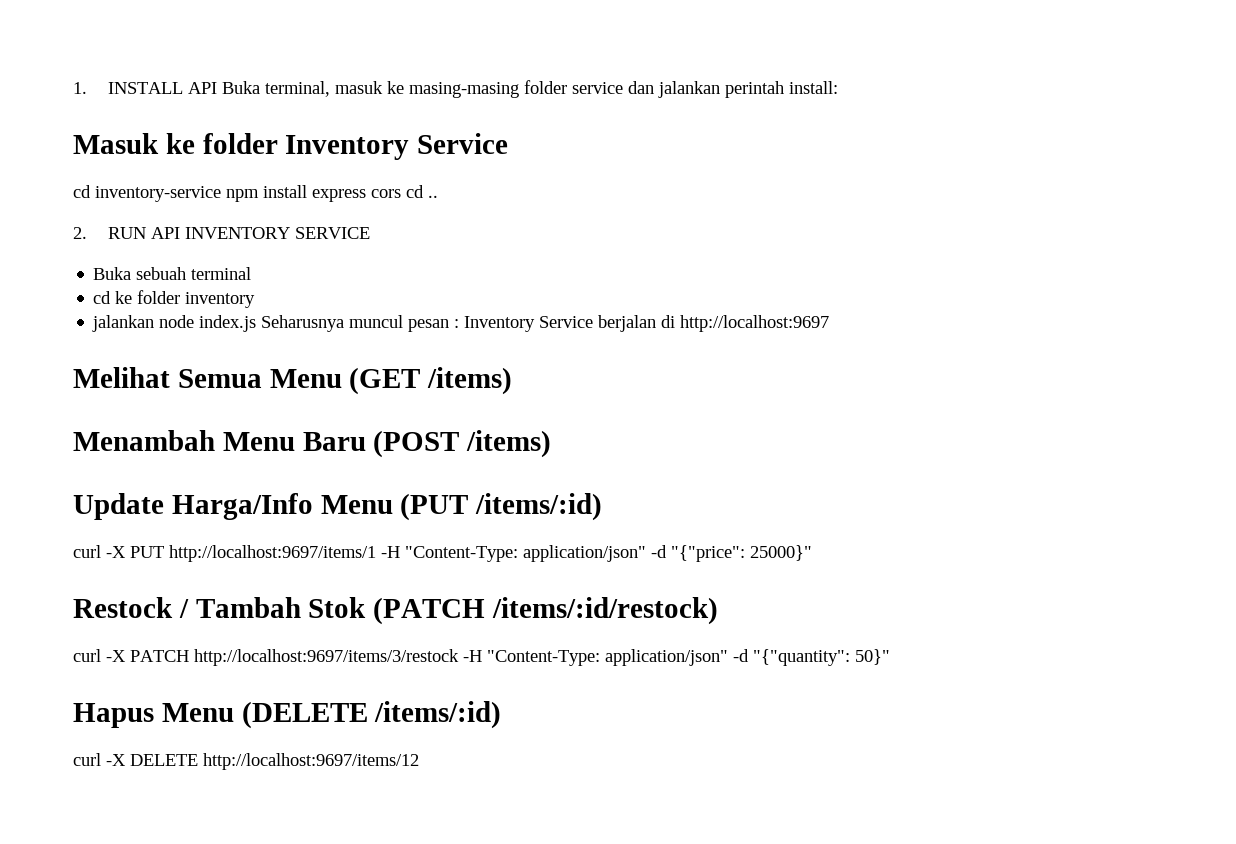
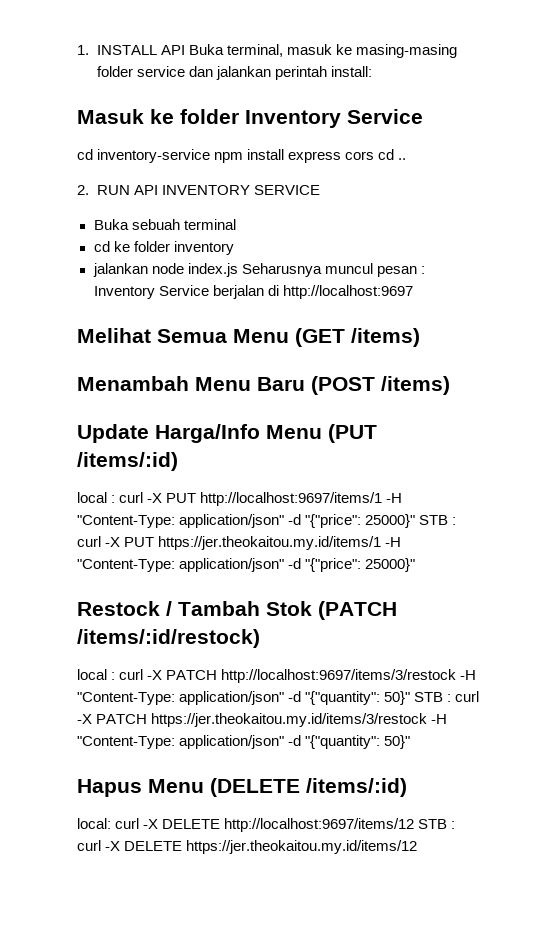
- curl -X PUT http://localhost:9697/items/1 -H "Content-Type: application/json" -d "{"price": 25000}"
+ local : curl -X PUT http://localhost:9697/items/1 -H "Content-Type: application/json" -d "{"price": 25000}" STB : curl -X PUT https://jer.theokaitou.my.id/items/1 -H "Content-Type: application/json" -d "{"price": 25000}"
- curl -X PATCH http://localhost:9697/items/3/restock -H "Content-Type: application/json" -d "{"quantity": 50}"
+ local : curl -X PATCH http://localhost:9697/items/3/restock -H "Content-Type: application/json" -d "{"quantity": 50}" STB : curl -X PATCH https://jer.theokaitou.my.id/items/3/restock -H "Content-Type: application/json" -d "{"quantity": 50}"
- curl -X DELETE http://localhost:9697/items/12
+ local: curl -X DELETE http://localhost:9697/items/12 STB : curl -X DELETE https://jer.theokaitou.my.id/items/12

